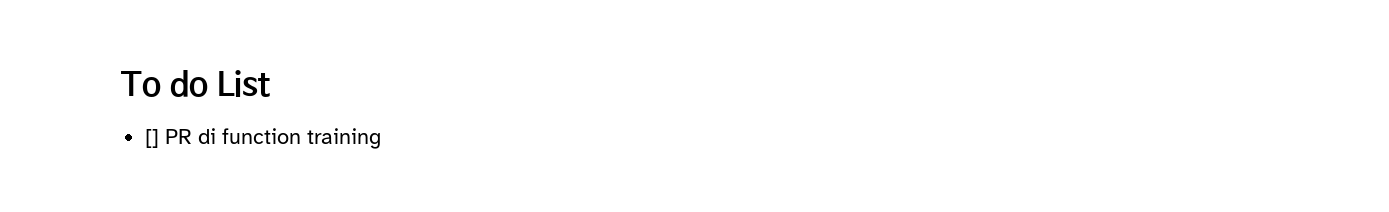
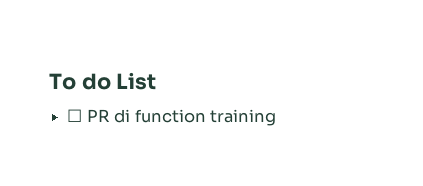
- [] PR di function training
+ ☐ PR di function training

